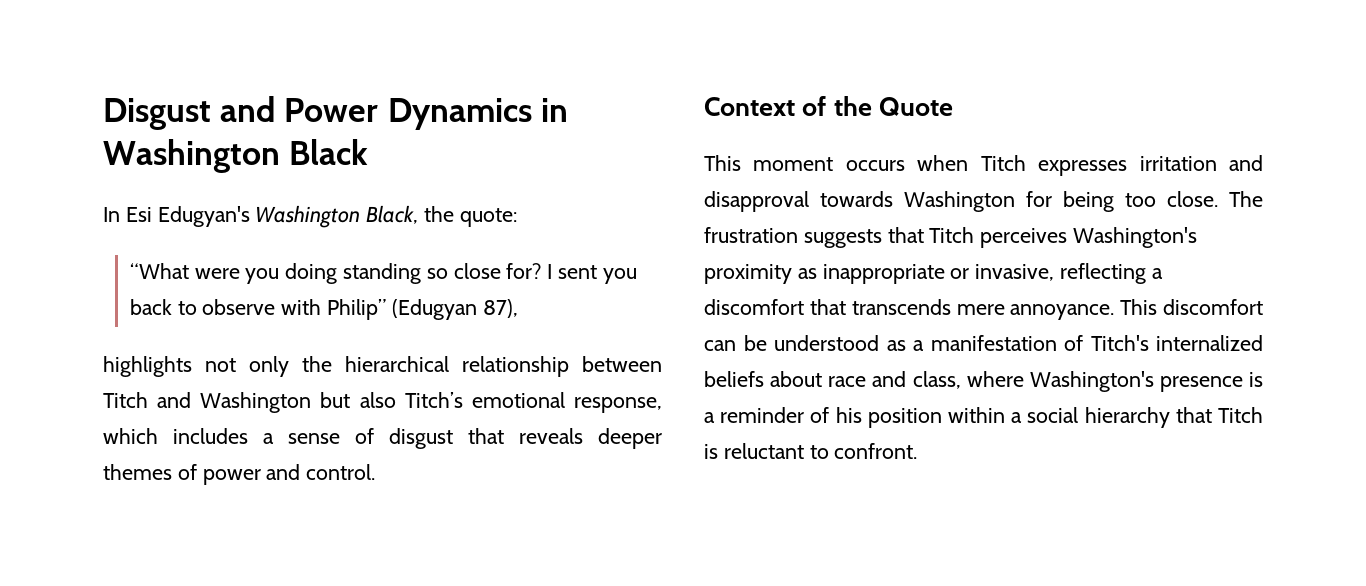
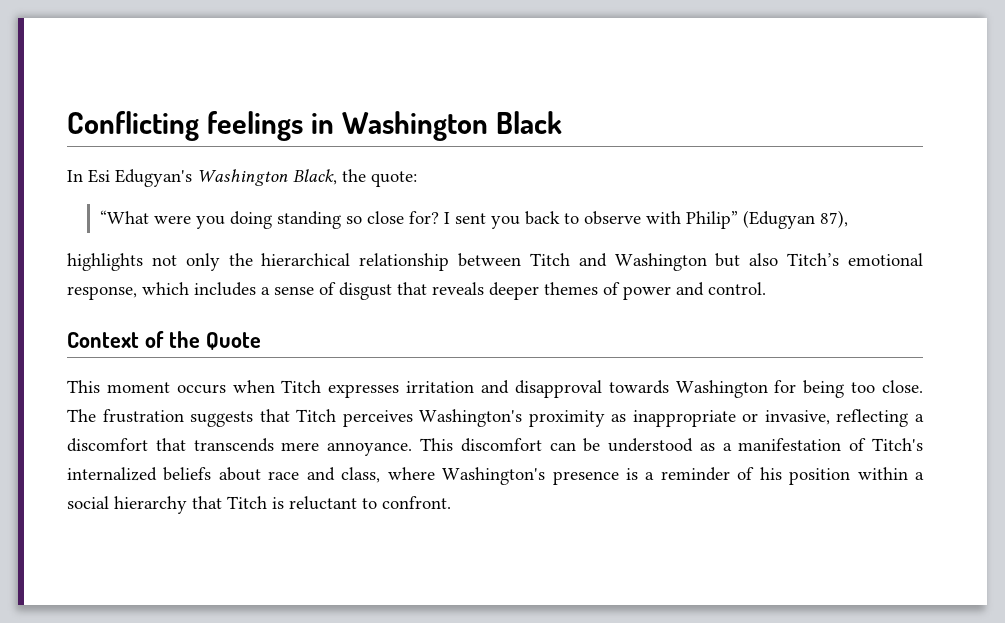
- Disgust and Power Dynamics in Washington Black
+ Conflicting feelings in Washington Black

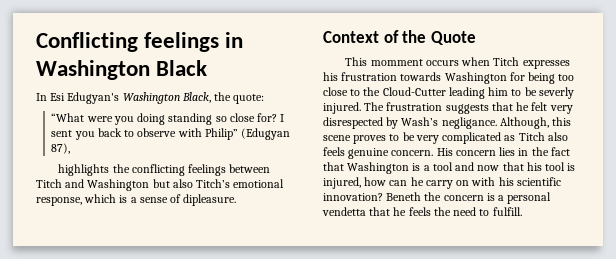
- highlights not only the hierarchical relationship between Titch and Washington but also Titch’s emotional response, which includes a sense of disgust that reveals deeper themes of power and control.
+ highlights the conflicting feelings between Titch and Washington but also Titch’s emotional response, which is a sense of dipleasure.
- This moment occurs when Titch expresses irritation and disapproval towards Washington for being too close. The frustration suggests that Titch perceives Washington's proximity as inappropriate or invasive, reflecting a discomfort that transcends mere annoyance. This discomfort can be understood as a manifestation of Titch's internalized beliefs about race and class, where Washington's presence is a reminder of his position within a social hierarchy that Titch is reluctant to confront.
+ This momment occurs when Titch expresses his frustration towards Washington for being too close to the Cloud-Cutter leading him to be severly injured. The frustration suggests that he felt very disrespected by Wash’s negligance. Although, this scene proves to be very complicated as Titch also feels genuine concern. His concern lies in the fact that Washington is a tool and now that his tool is injured, how can he carry on with his scientific innovation? Beneth the concern is a personal vendetta that he feels the need to fulfill.

